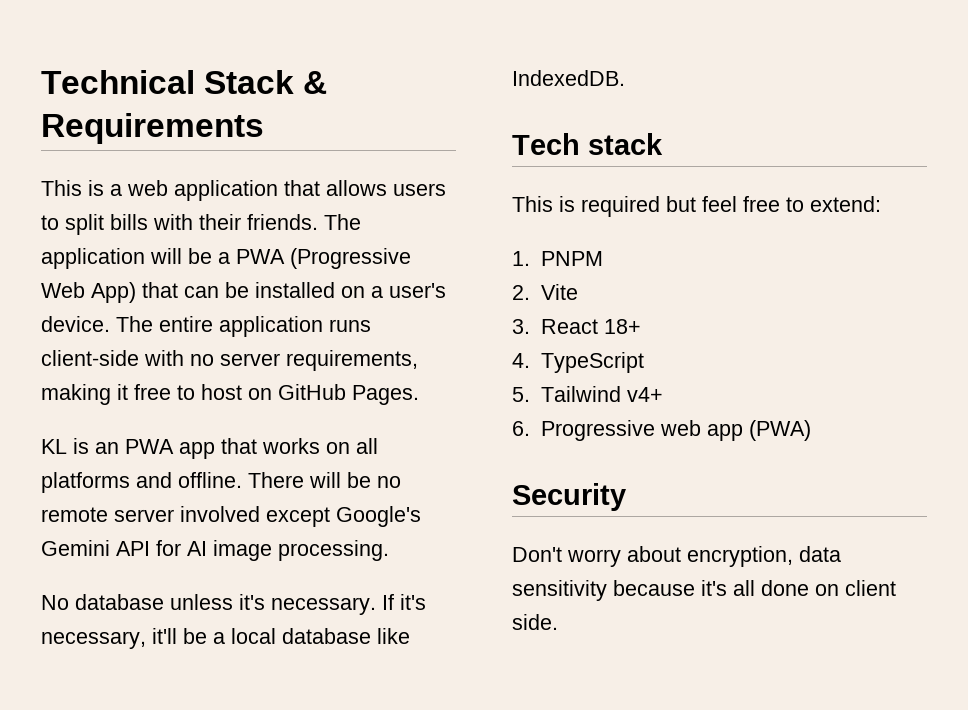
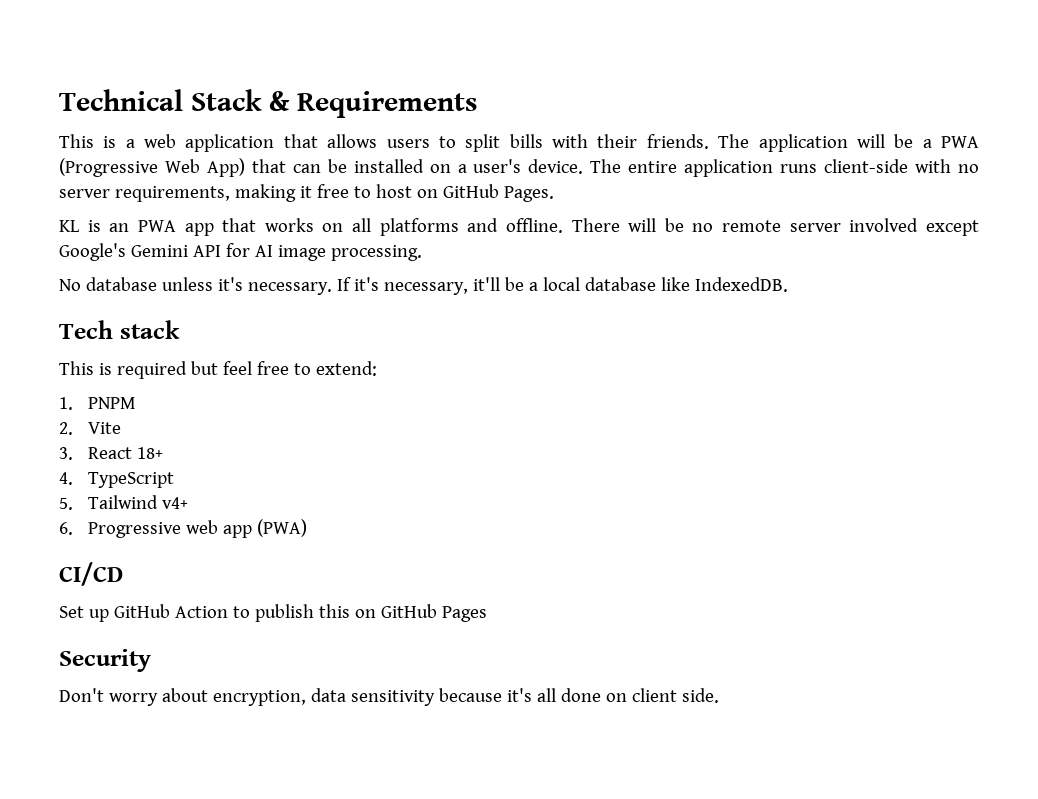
+ CI/CD
+ Set up GitHub Action to publish this on GitHub Pages

